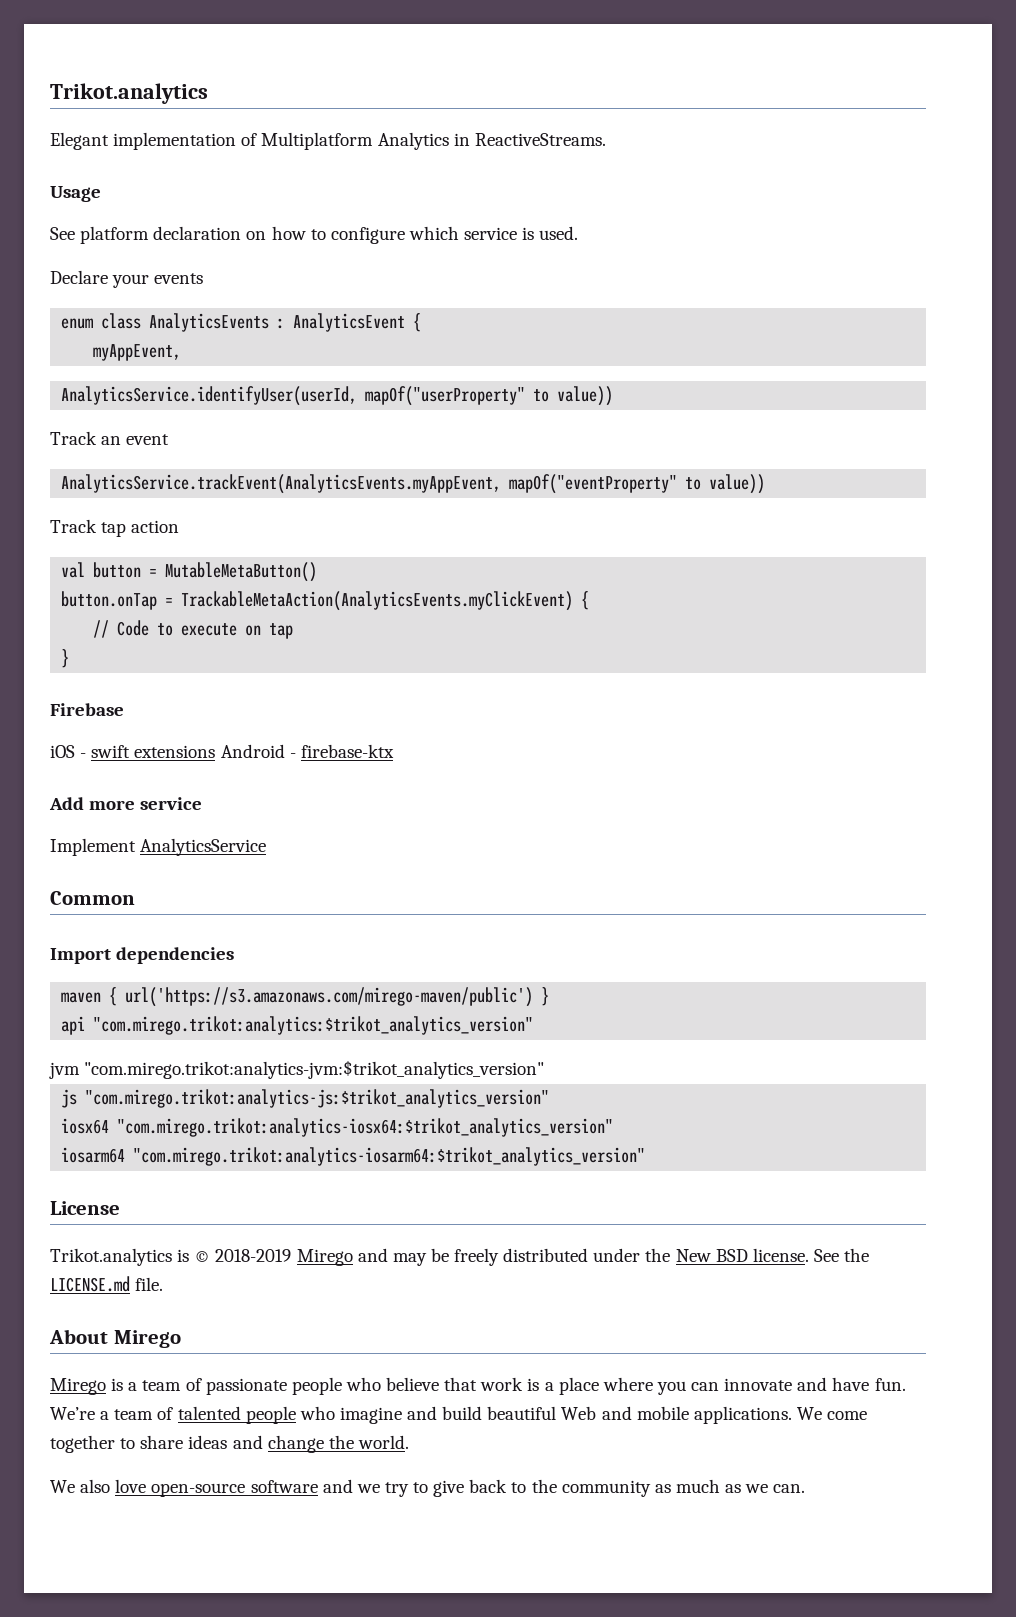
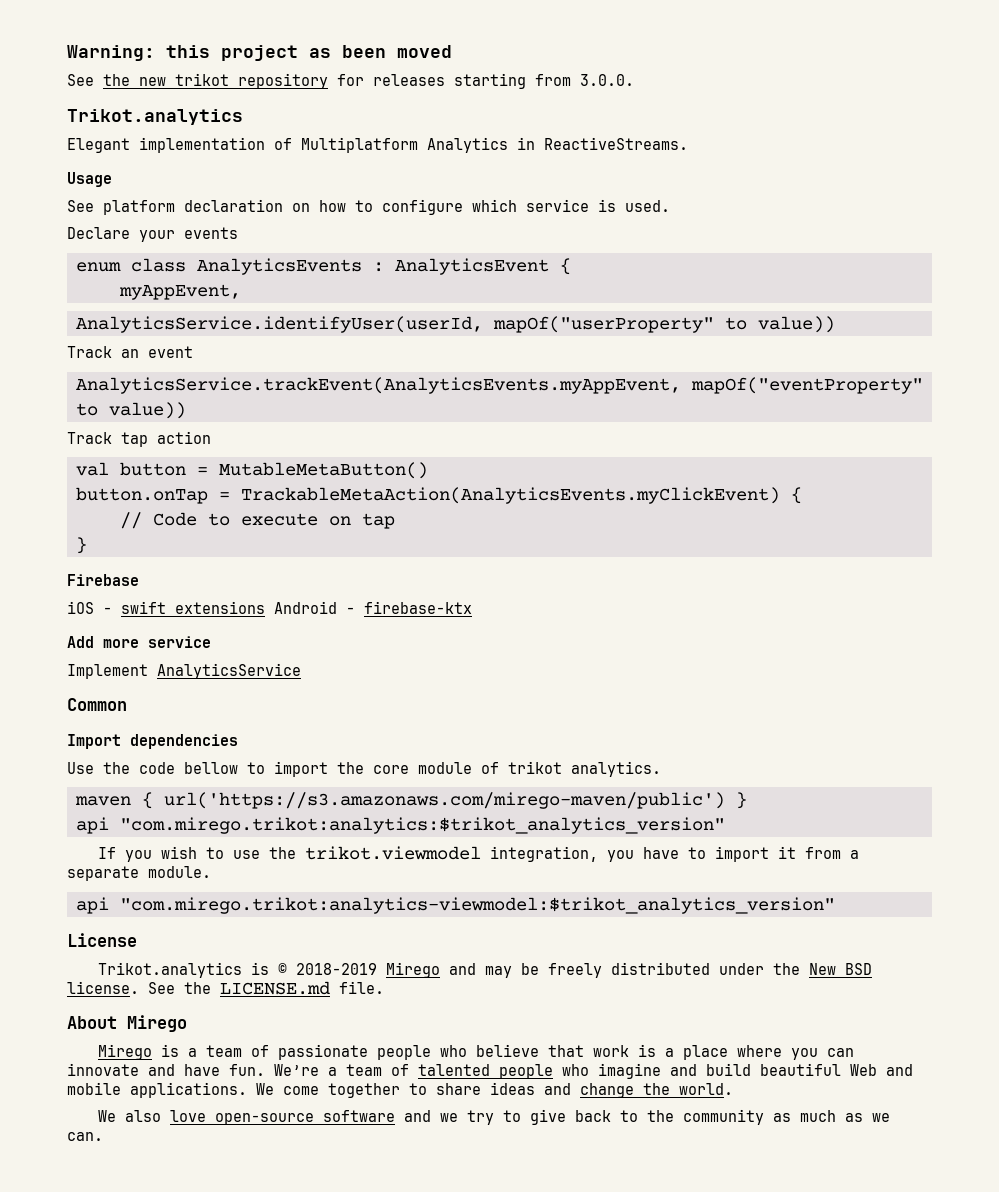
+ Warning: this project as been moved
+ See the new trikot repository for releases starting from 3.0.0.
+ Use the code bellow to import the core module of trikot analytics.
- jvm "com.mirego.trikot:analytics-jvm:$trikot_analytics_version"
- js "com.mirego.trikot:analytics-js:$trikot_analytics_version"
- iosx64 "com.mirego.trikot:analytics-iosx64:$trikot_analytics_version"
- iosarm64 "com.mirego.trikot:analytics-iosarm64:$trikot_analytics_version"
+ If you wish to use the trikot.viewmodel integration, you have to import it from a separate module.
+ api "com.mirego.trikot:analytics-viewmodel:$trikot_analytics_version"

